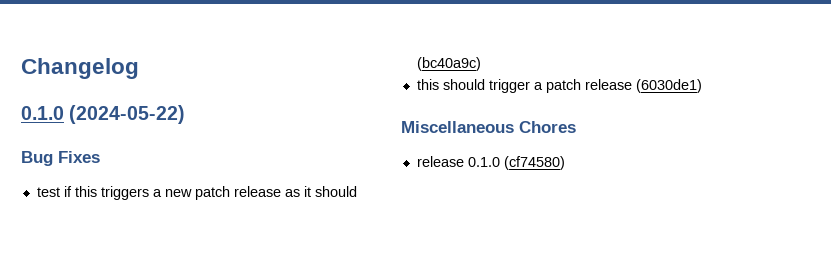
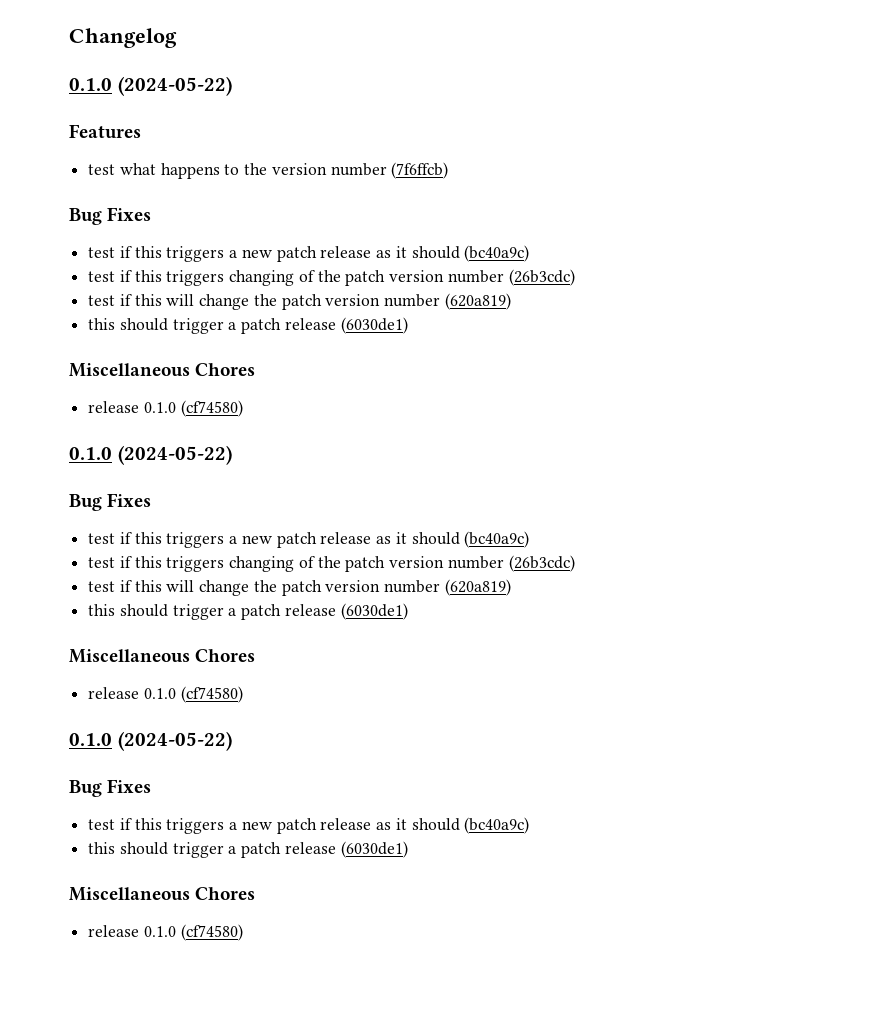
+ Features
+ test what happens to the version number (7f6ffcb)
+ Bug Fixes
+ test if this triggers a new patch release as it should (bc40a9c)
+ test if this triggers changing of the patch version number (26b3cdc)
+ test if this will change the patch version number (620a819)
+ this should trigger a patch release (6030de1)
+ Miscellaneous Chores
+ release 0.1.0 (cf74580)
+ 0.1.0 (2024-05-22)
+ Bug Fixes
+ test if this triggers a new patch release as it should (bc40a9c)
+ test if this triggers changing of the patch version number (26b3cdc)
+ test if this will change the patch version number (620a819)
+ this should trigger a patch release (6030de1)
+ Miscellaneous Chores
+ release 0.1.0 (cf74580)
+ 0.1.0 (2024-05-22)

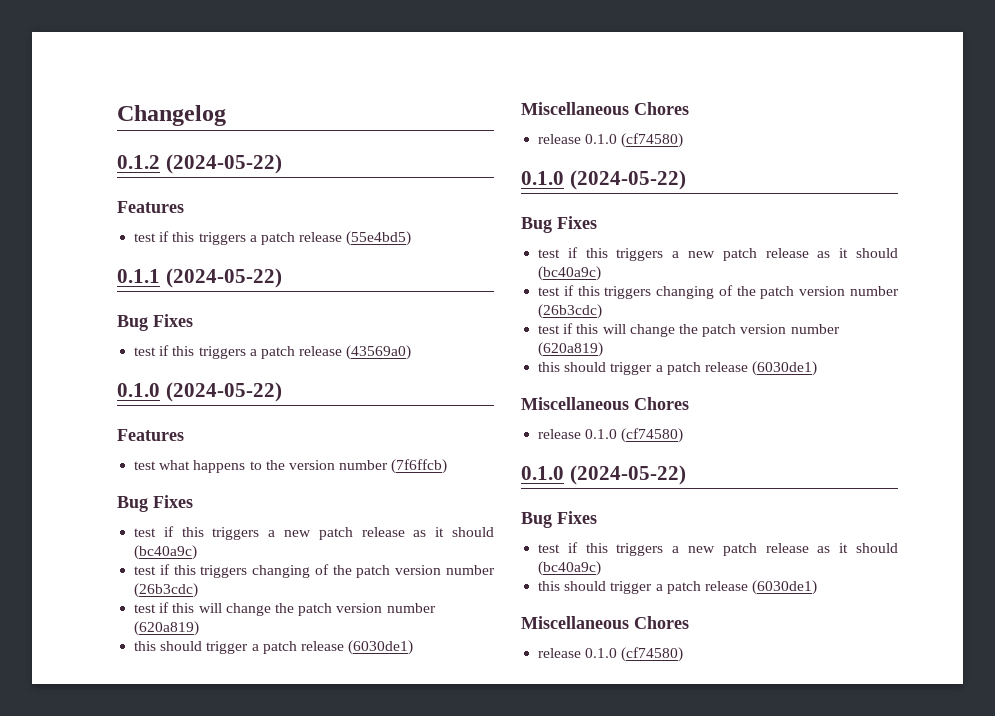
+ 0.1.2 (2024-05-22)
+ Features
+ test if this triggers a patch release (55e4bd5)
+ 0.1.1 (2024-05-22)
+ Bug Fixes
+ test if this triggers a patch release (43569a0)

